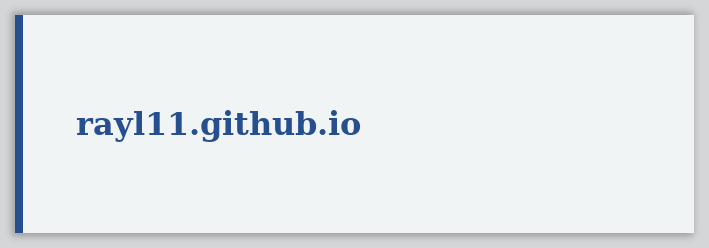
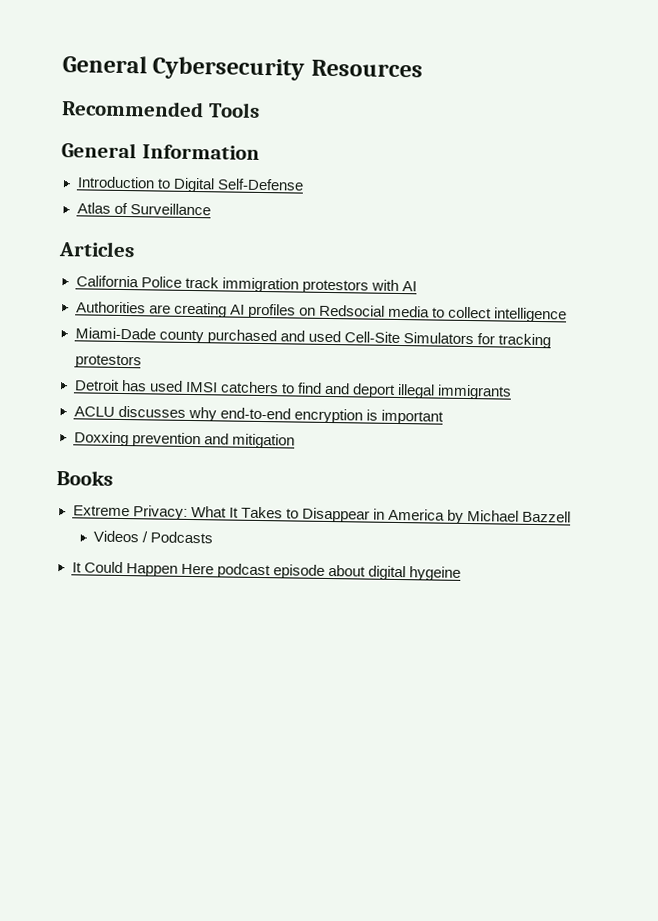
- rayl11.github.io
+ General Cybersecurity Resources
+ Recommended Tools
+ General Information
+ Introduction to Digital Self-Defense
+ Atlas of Surveillance
+ Articles
+ California Police track immigration protestors with AI
+ Authorities are creating AI profiles on Redsocial media to collect intelligence
+ Miami-Dade county purchased and used Cell-Site Simulators for tracking protestors
+ Detroit has used IMSI catchers to find and deport illegal immigrants
+ ACLU discusses why end-to-end encryption is important
+ Doxxing prevention and mitigation
+ Books
+ Extreme Privacy: What It Takes to Disappear in America by Michael Bazzell
+ Videos / Podcasts
+ It Could Happen Here podcast episode about digital hygeine

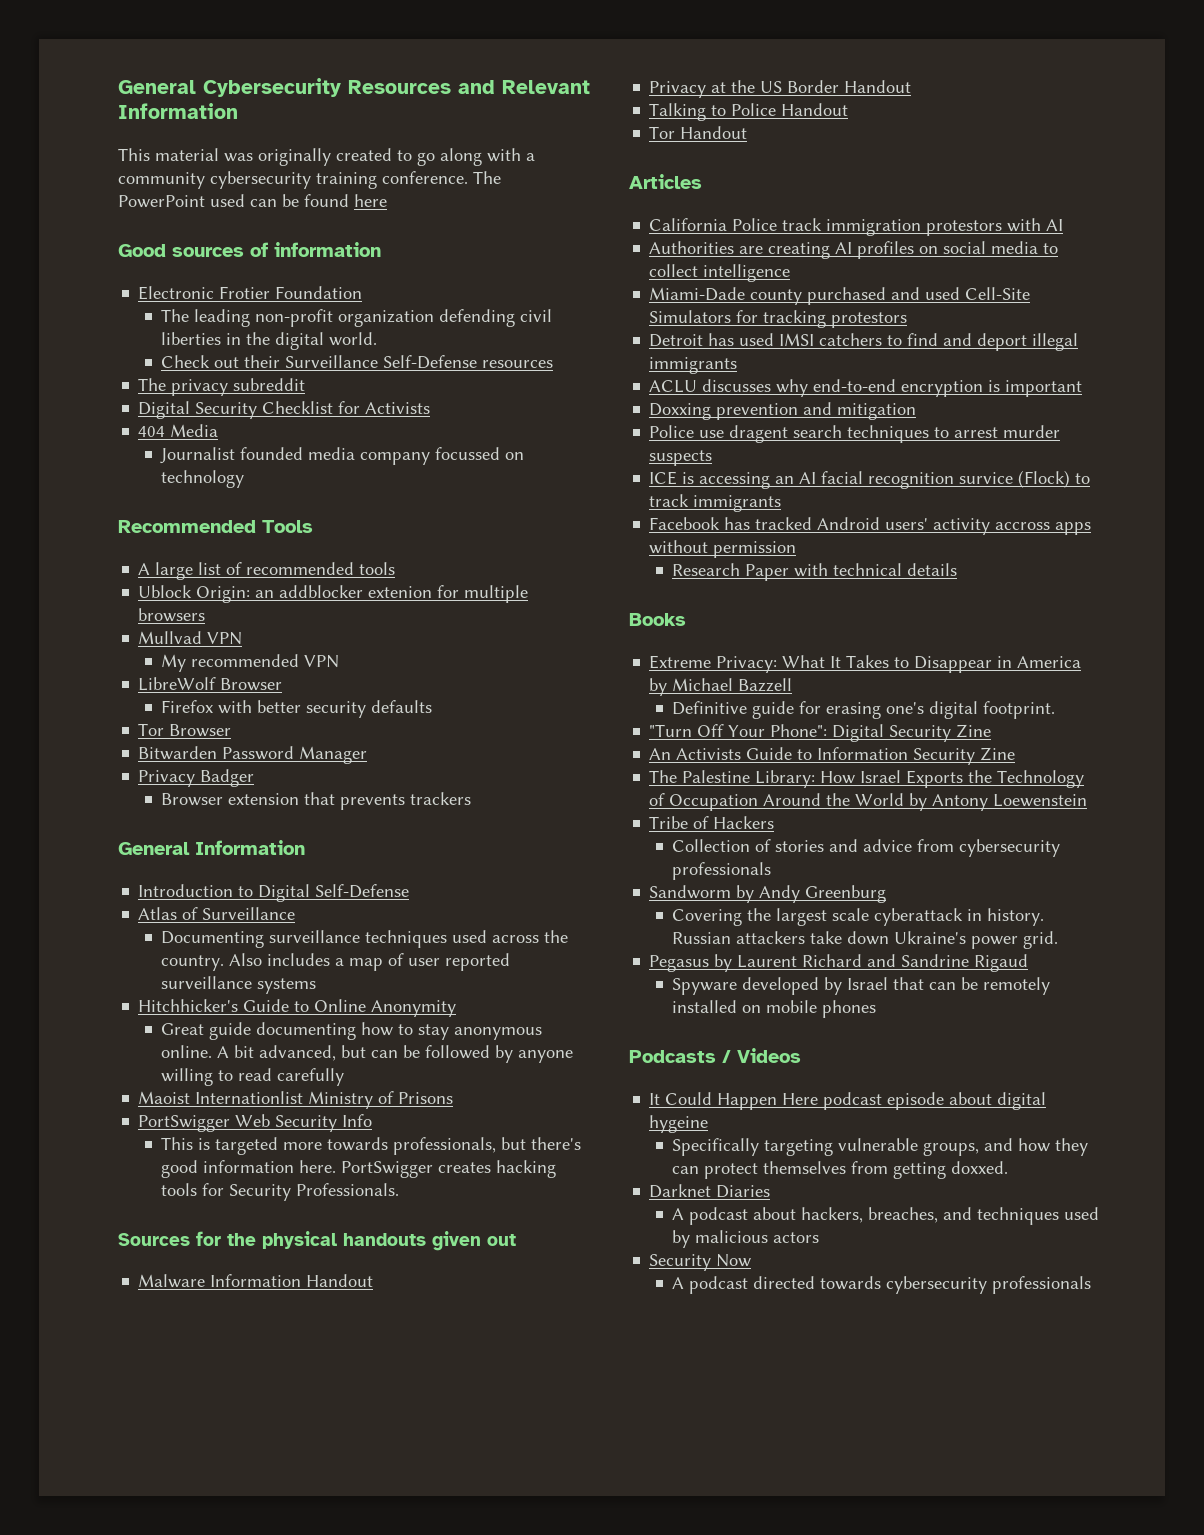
- General Cybersecurity Resources
+ General Cybersecurity Resources and Relevant Information
+ This material was originally created to go along with a community cybersecurity training conference. The PowerPoint used can be found here
+ Good sources of information
+ Electronic Frotier Foundation
+ The leading non-profit organization defending civil liberties in the digital world.
+ Check out their Surveillance Self-Defense resources
+ The privacy subreddit
+ Digital Security Checklist for Activists
+ 404 Media
+ Journalist founded media company focussed on technology
  Recommended Tools
+ A large list of recommended tools
+ Ublock Origin: an addblocker extenion for multiple browsers
+ Mullvad VPN
+ My recommended VPN
+ LibreWolf Browser
+ Firefox with better security defaults
+ Tor Browser
+ Bitwarden Password Manager
+ Privacy Badger
+ Browser extension that prevents trackers
+ Documenting surveillance techniques used across the country. Also includes a map of user reported surveillance systems
+ Hitchhicker's Guide to Online Anonymity
+ Great guide documenting how to stay anonymous online. A bit advanced, but can be followed by anyone willing to read carefully
+ Maoist Internationlist Ministry of Prisons
+ PortSwigger Web Security Info
+ This is targeted more towards professionals, but there's good information here. PortSwigger creates hacking tools for Security Professionals.
+ Sources for the physical handouts given out
+ Malware Information Handout
+ Privacy at the US Border Handout
+ Talking to Police Handout
+ Tor Handout
- Authorities are creating AI profiles on Redsocial media to collect intelligence
+ Authorities are creating AI profiles on social media to collect intelligence
+ Police use dragent search techniques to arrest murder suspects
+ ICE is accessing an AI facial recognition survice (Flock) to track immigrants
+ Facebook has tracked Android users' activity accross apps without permission
+ Research Paper with technical details
- Videos / Podcasts
+ Definitive guide for erasing one's digital footprint.
+ "Turn Off Your Phone": Digital Security Zine
+ An Activists Guide to Information Security Zine
+ The Palestine Library: How Israel Exports the Technology of Occupation Around the World by Antony Loewenstein
+ Tribe of Hackers
+ Collection of stories and advice from cybersecurity professionals
+ Sandworm by Andy Greenburg
+ Covering the largest scale cyberattack in history. Russian attackers take down Ukraine's power grid.
+ Pegasus by Laurent Richard and Sandrine Rigaud
+ Spyware developed by Israel that can be remotely installed on mobile phones
+ Podcasts / Videos
+ Specifically targeting vulnerable groups, and how they can protect themselves from getting doxxed.
+ Darknet Diaries
+ A podcast about hackers, breaches, and techniques used by malicious actors
+ Security Now
+ A podcast directed towards cybersecurity professionals

